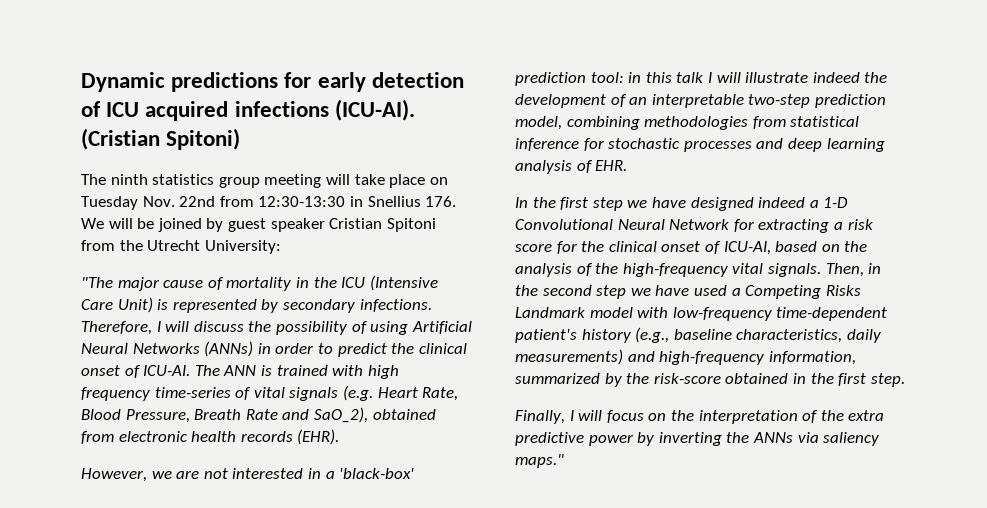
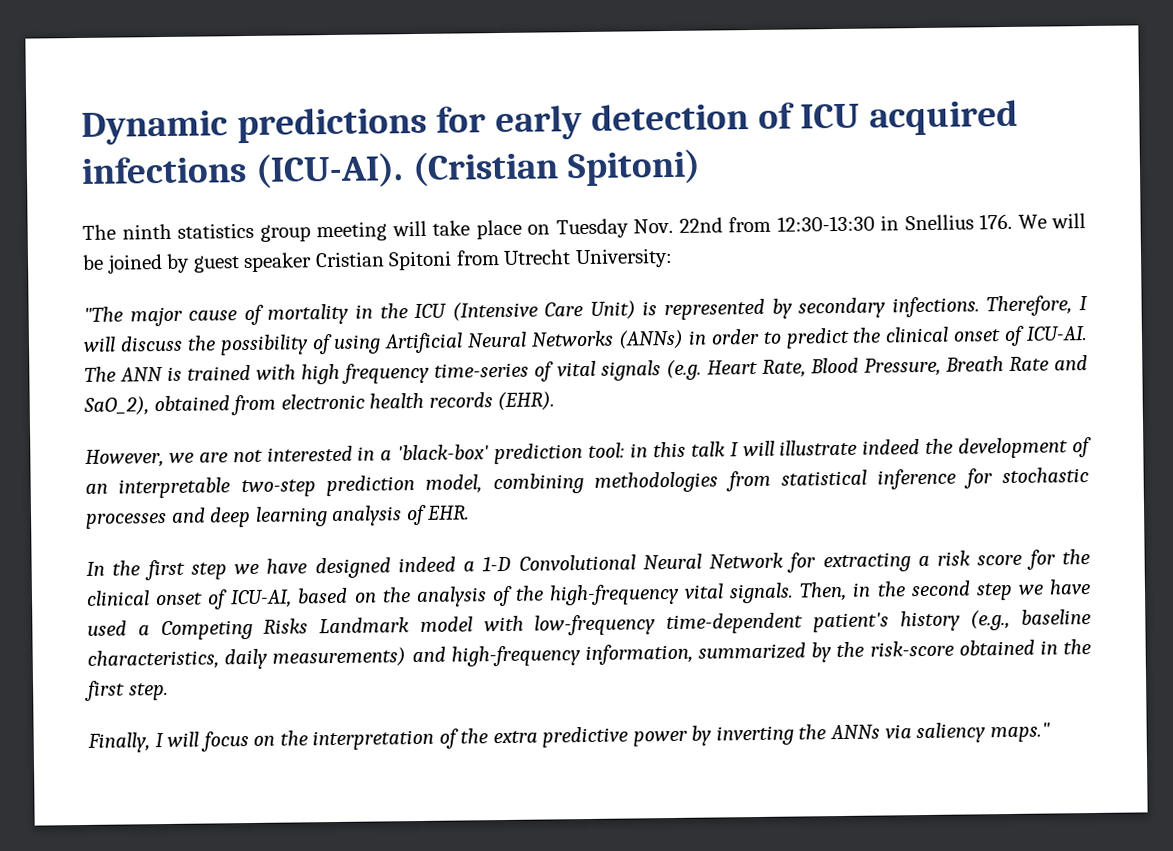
- The ninth statistics group meeting will take place on Tuesday Nov. 22nd from 12:30-13:30 in Snellius 176. We will be joined by guest speaker Cristian Spitoni from the Utrecht University:
+ The ninth statistics group meeting will take place on Tuesday Nov. 22nd from 12:30-13:30 in Snellius 176. We will be joined by guest speaker Cristian Spitoni from Utrecht University:

